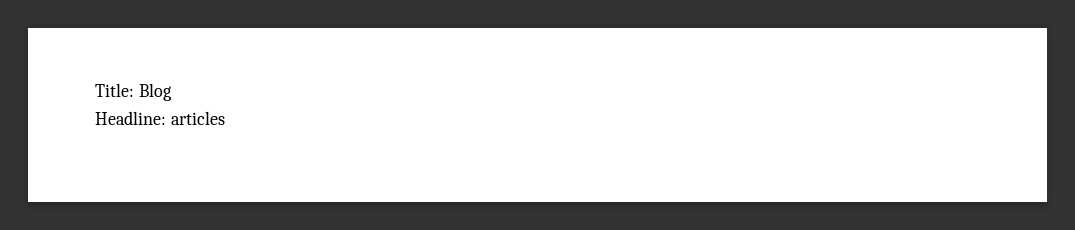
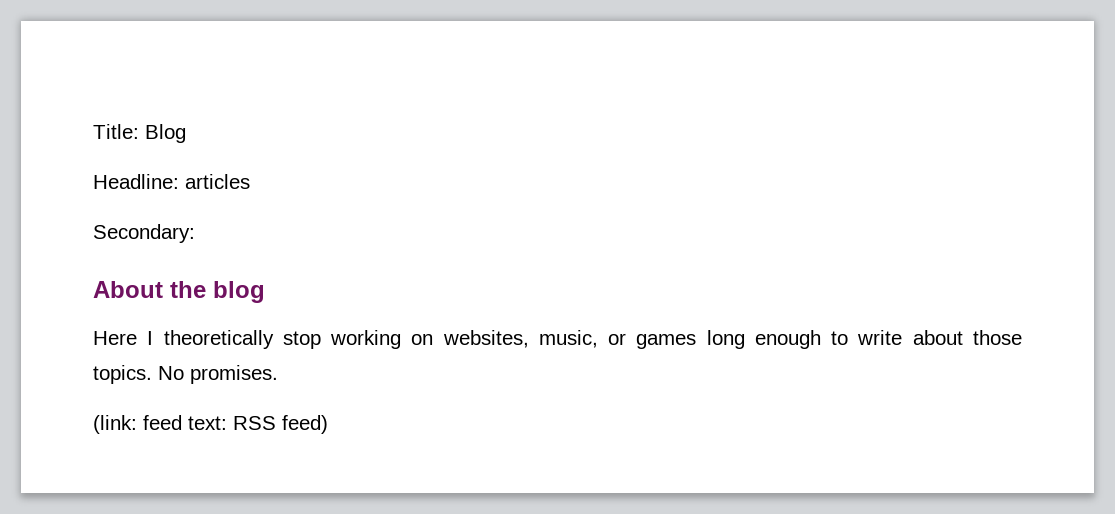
+ Secondary:
+ About the blog
+ Here I theoretically stop working on websites, music, or games long enough to write about those topics. No promises.
+ (link: feed text: RSS feed)

